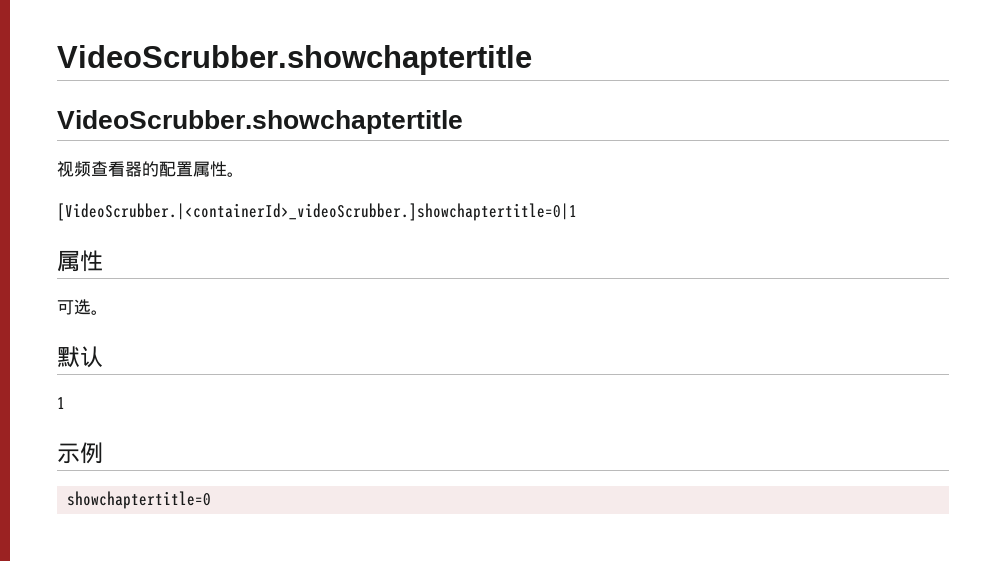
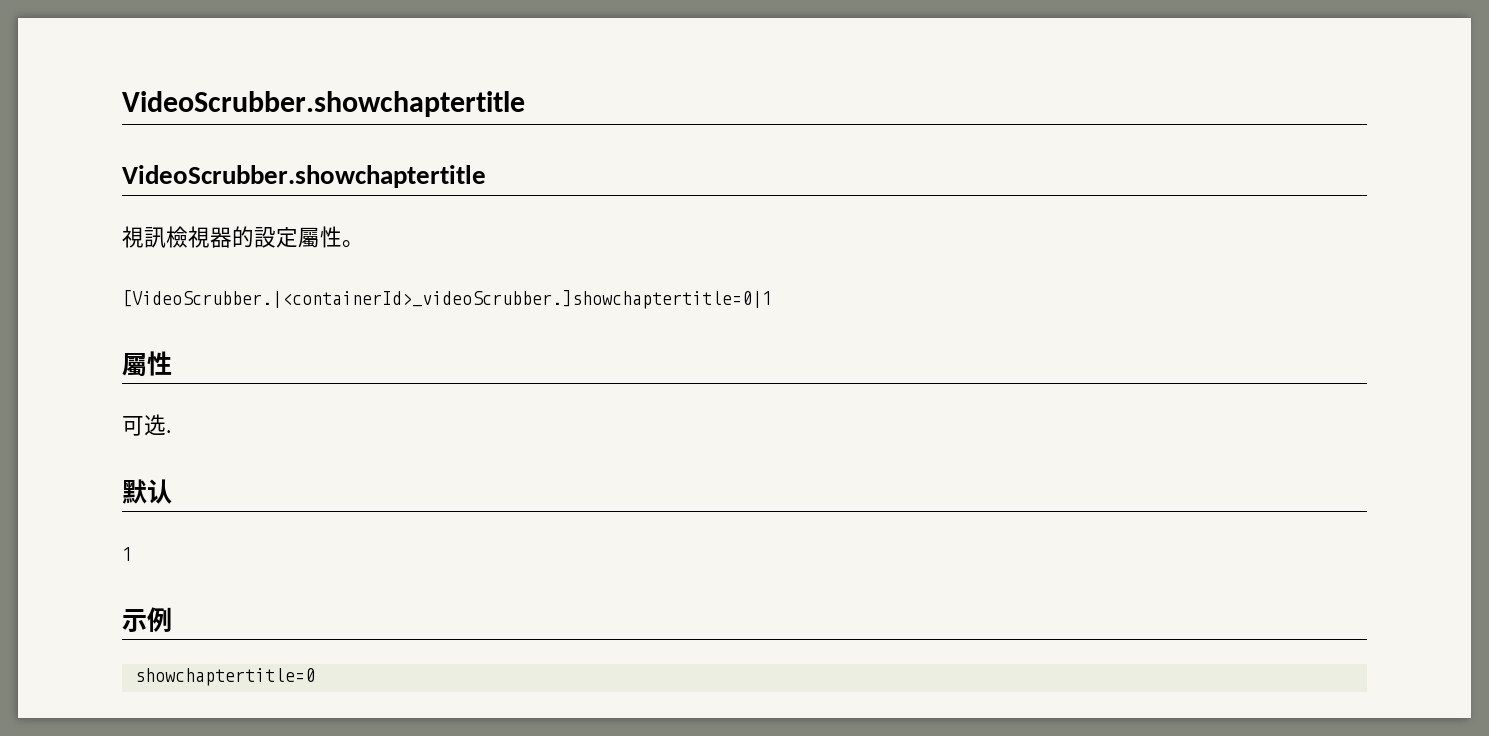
- 视频查看器的配置属性。
+ 視訊檢視器的設定屬性。
  [VideoScrubber.|<containerId>_videoScrubber.]showchaptertitle=0|1
- 属性
+ 屬性
- 可选。
+ 可选.

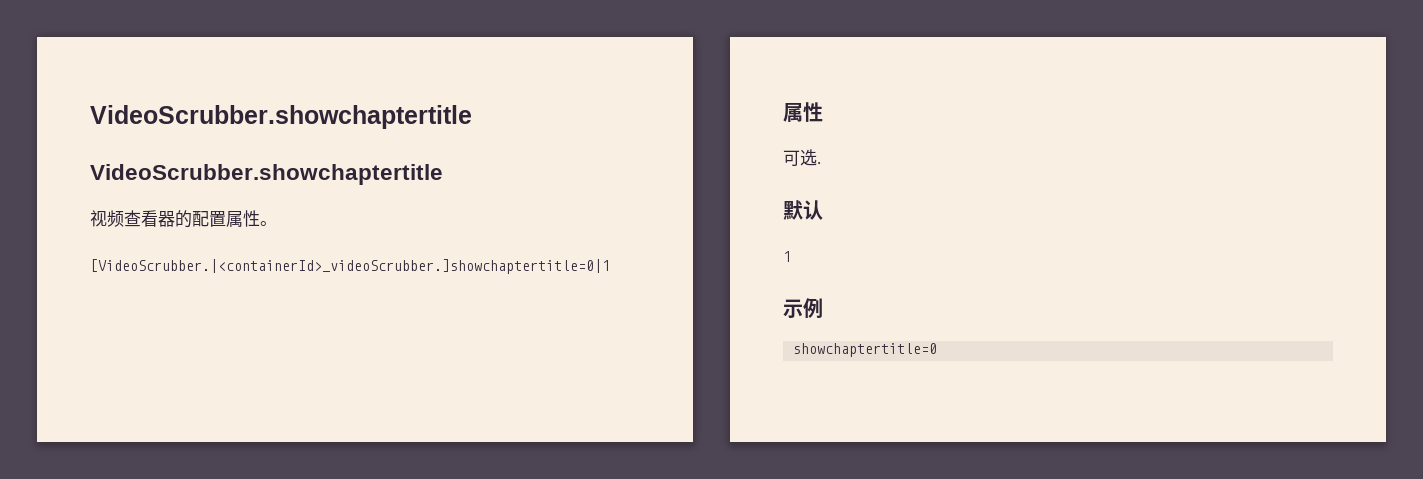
- 視訊檢視器的設定屬性。
+ 视频查看器的配置属性。
  [VideoScrubber.|<containerId>_videoScrubber.]showchaptertitle=0|1
- 屬性
+ 属性

